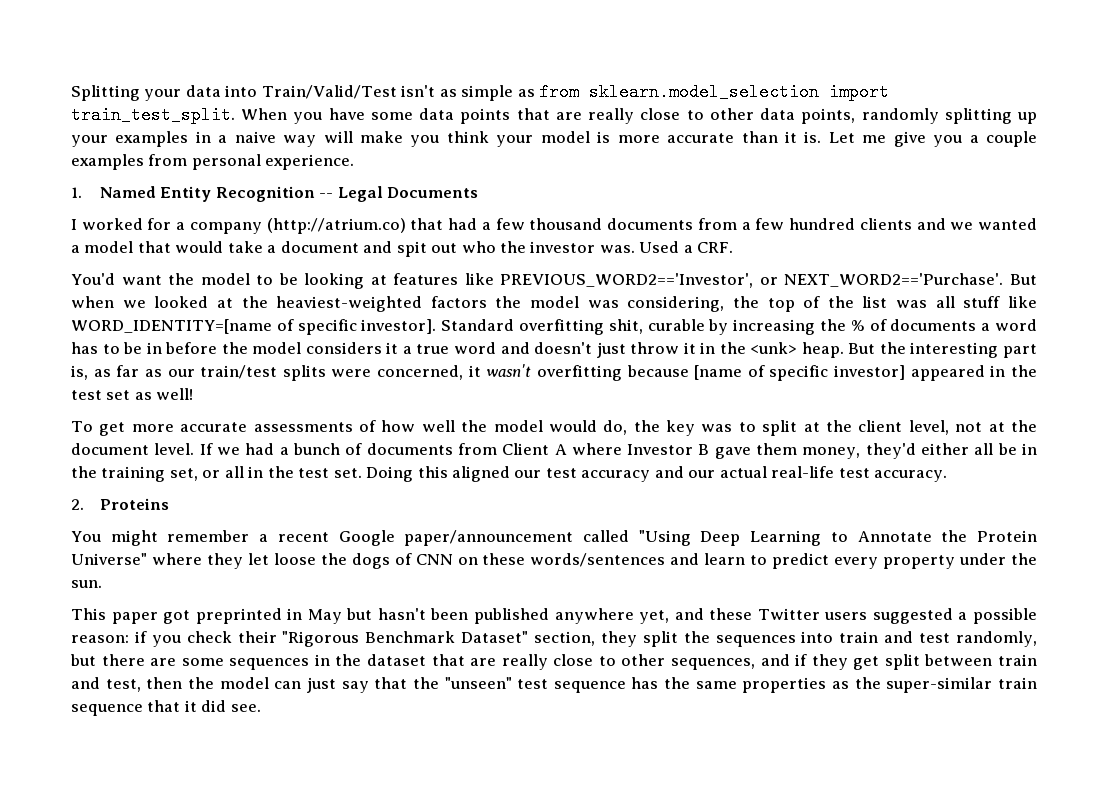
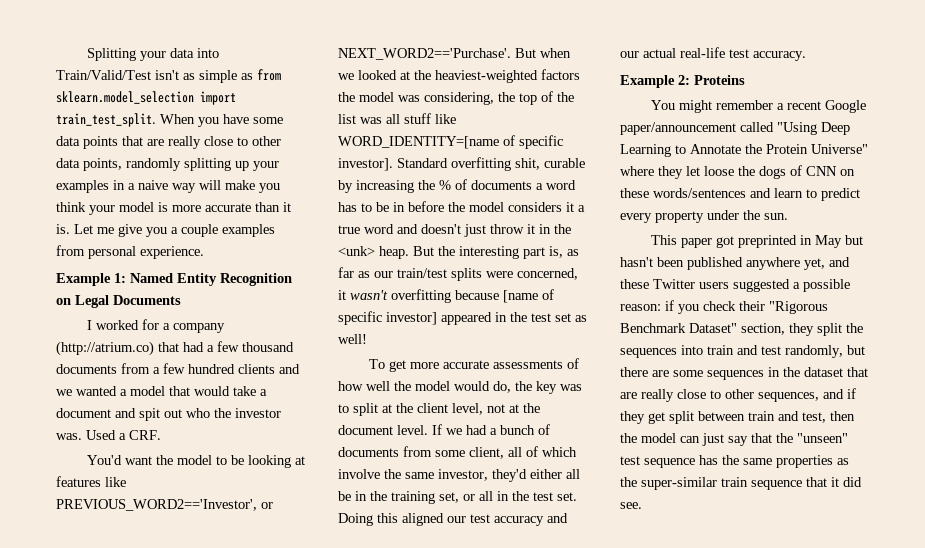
- 1. Named Entity Recognition -- Legal Documents
+ Example 1: Named Entity Recognition on Legal Documents
- If we had a bunch of documents from Client A where Investor B gave them money, they'd either all be in the training set, or all in the test set.
+ If we had a bunch of documents from some client, all of which involve the same investor, they'd either all be in the training set, or all in the test set.
- 2. Proteins
+ Example 2: Proteins

